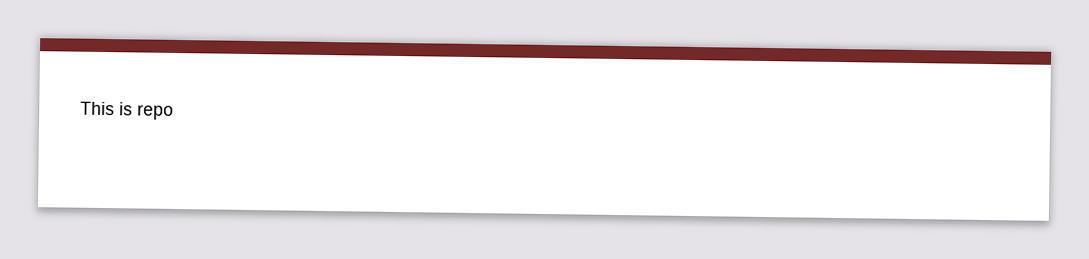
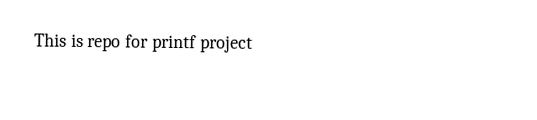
- This is repo
+ This is repo for printf project

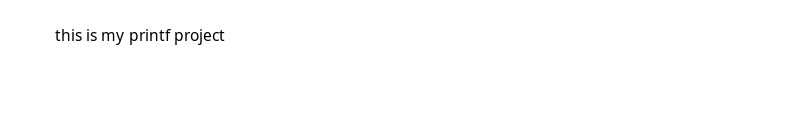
- This is repo for printf project
+ this is my printf project

